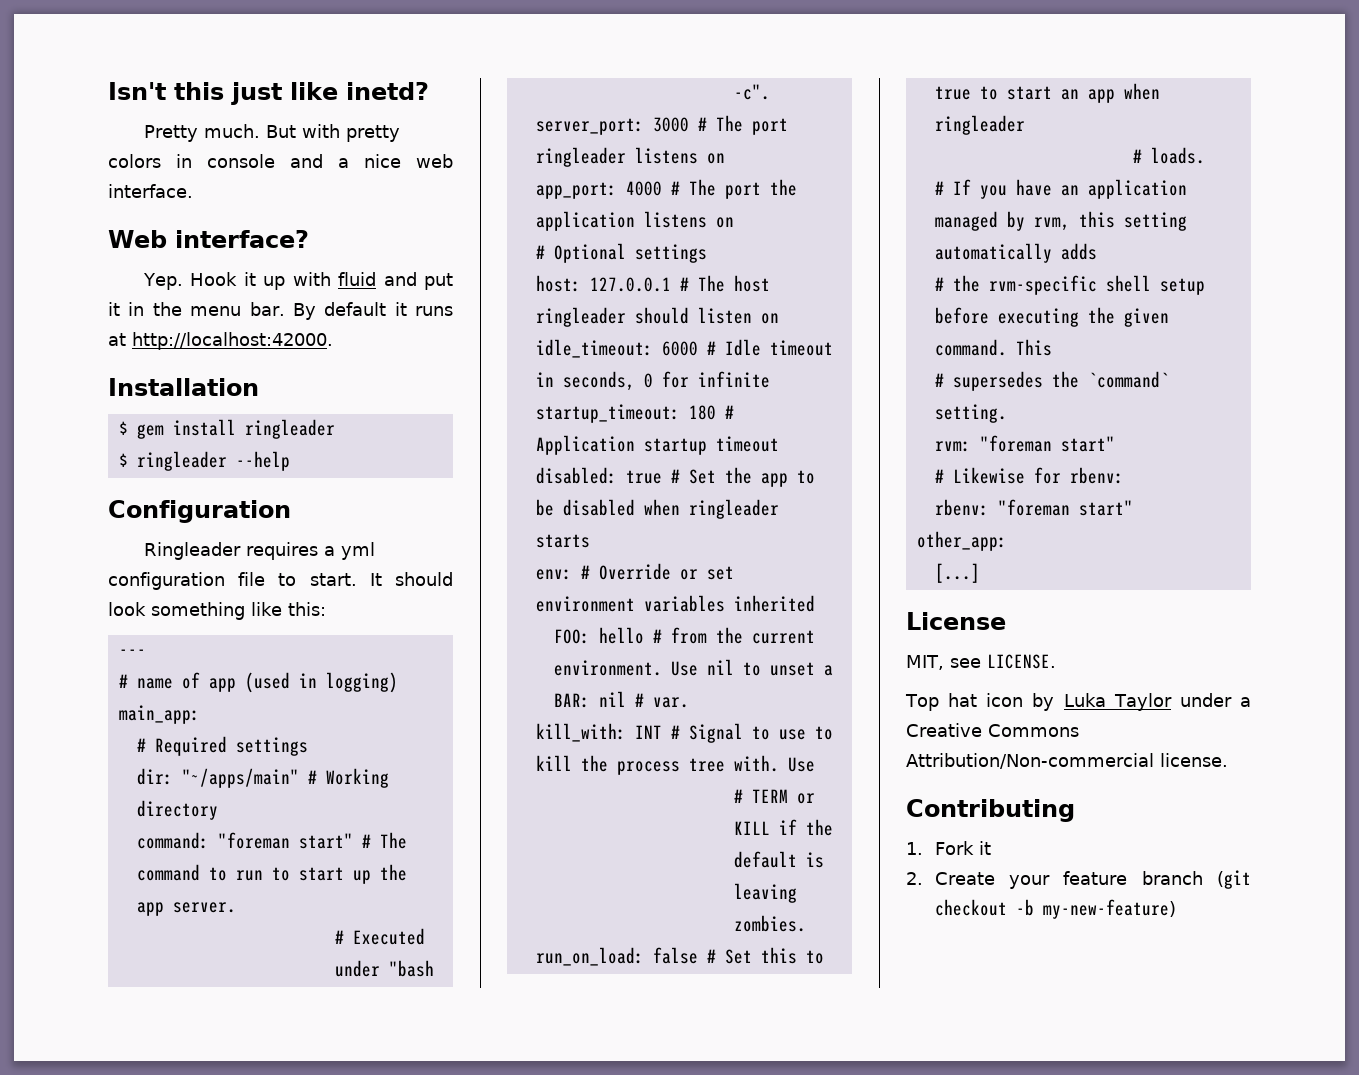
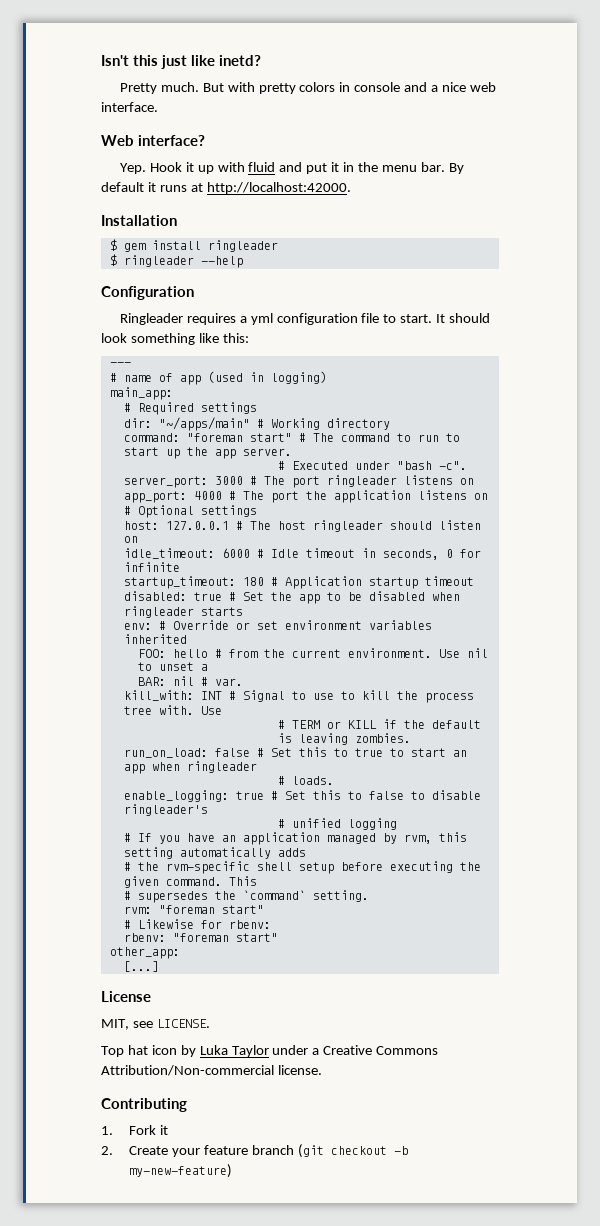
+ enable_logging: true # Set this to false to disable ringleader's
+ # unified logging

